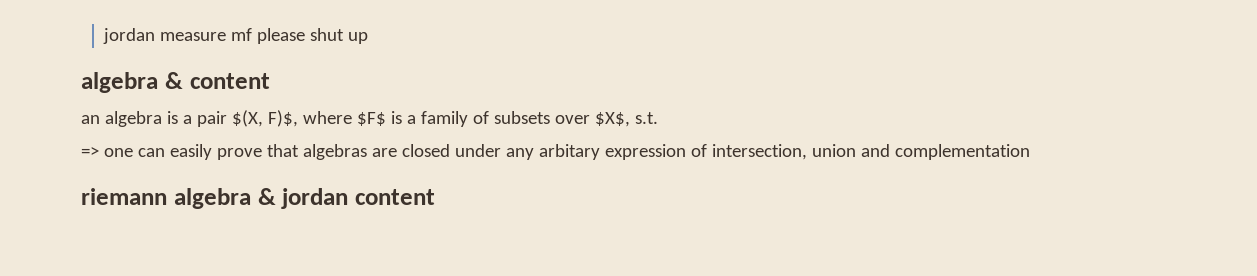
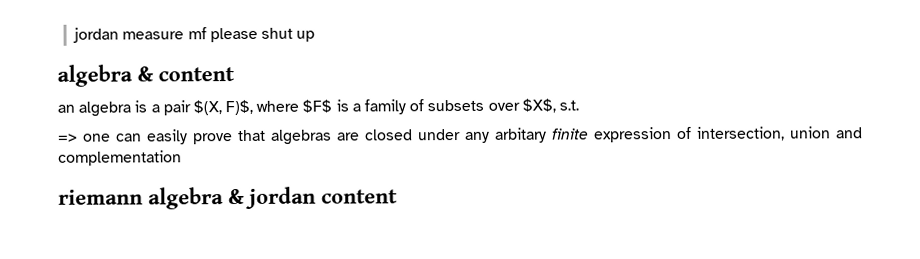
- => one can easily prove that algebras are closed under any arbitary expression of intersection, union and complementation
+ => one can easily prove that algebras are closed under any arbitary finite expression of intersection, union and complementation

